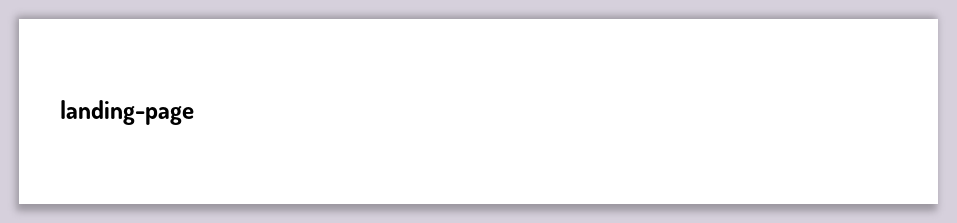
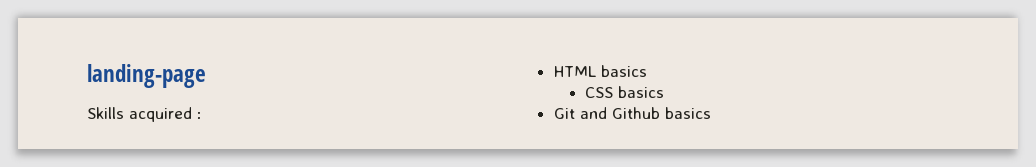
+ Skills acquired :
+ HTML basics
+ CSS basics
+ Git and Github basics

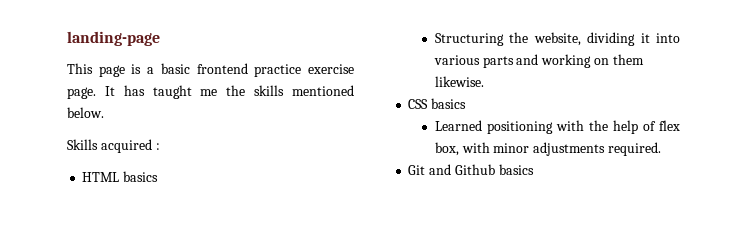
+ This page is a basic frontend practice exercise page. It has taught me the skills mentioned below.
+ Structuring the website, dividing it into various parts and working on them likewise.
  CSS basics
+ Learned positioning with the help of flex box, with minor adjustments required.

